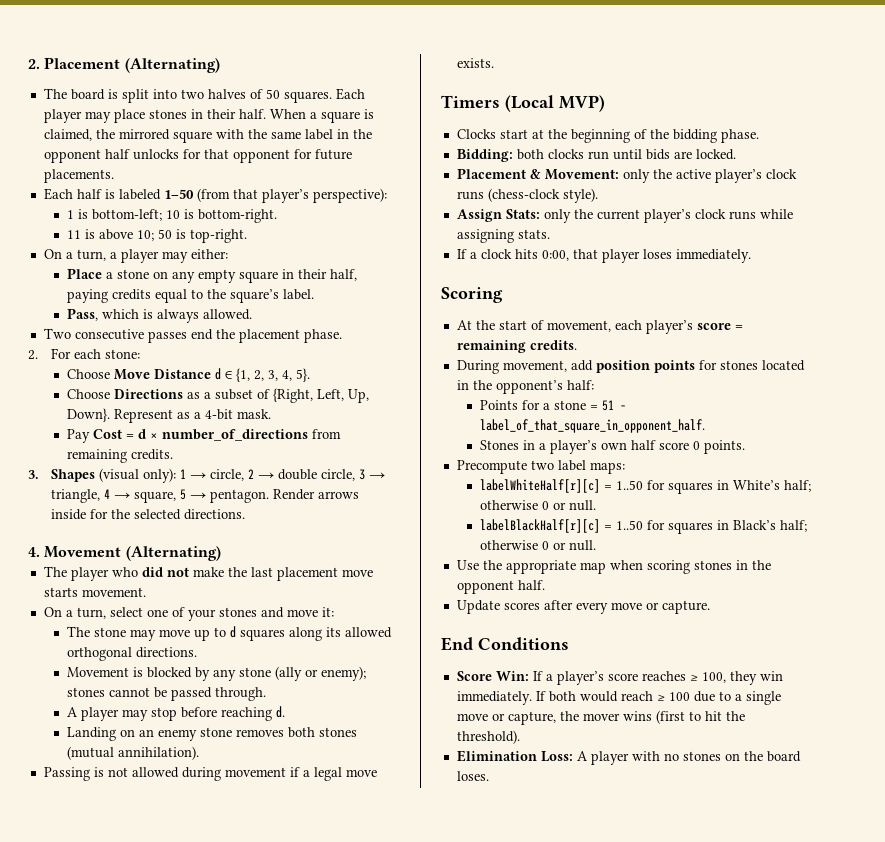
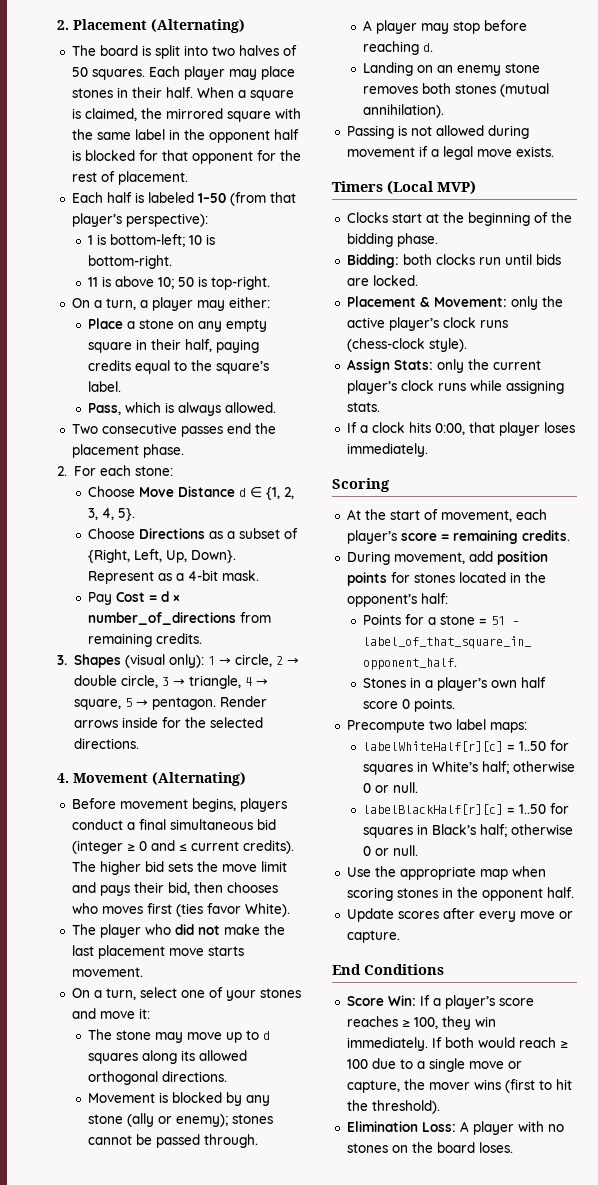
- When a square is claimed, the mirrored square with the same label in the opponent half unlocks for that opponent for future placements.
+ When a square is claimed, the mirrored square with the same label in the opponent half is blocked for that opponent for the rest of placement.
+ Before movement begins, players conduct a final simultaneous bid (integer ≥ 0 and ≤ current credits). The higher bid sets the move limit and pays their bid, then chooses who moves first (ties favor White).

